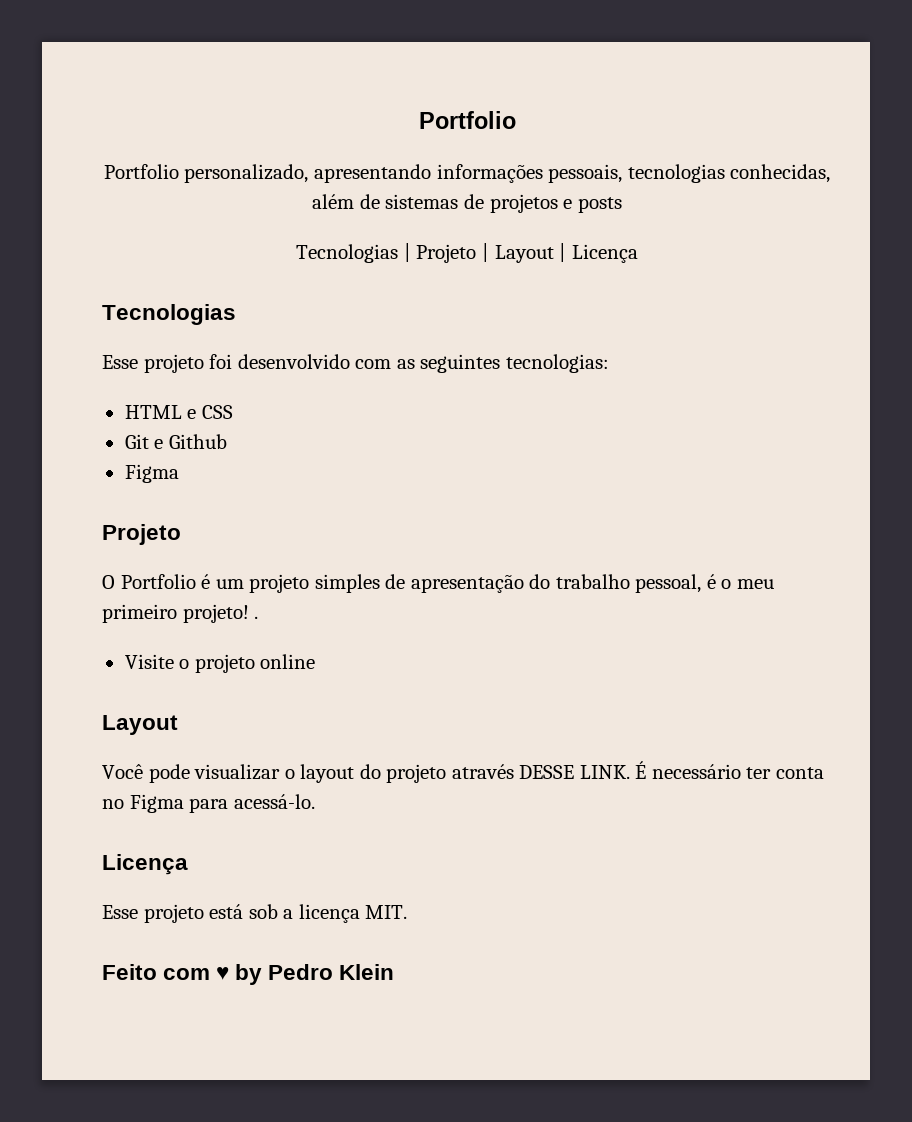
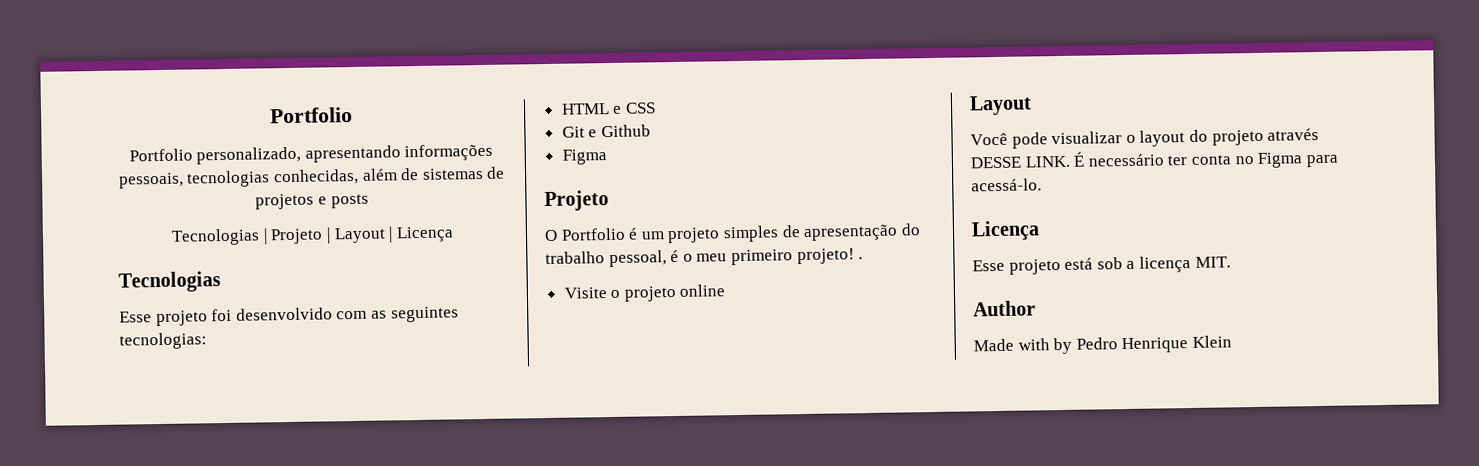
- Feito com ♥ by Pedro Klein
+ Author
+ Made with by Pedro Henrique Klein

